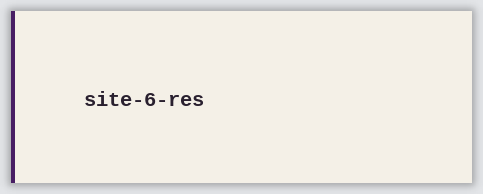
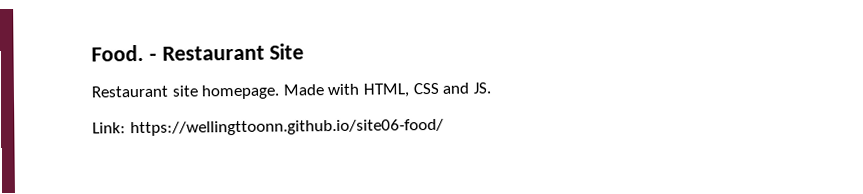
- site-6-res
+ Food. - Restaurant Site
+ Restaurant site homepage. Made with HTML, CSS and JS.
+ Link: https://wellingttoonn.github.io/site06-food/

